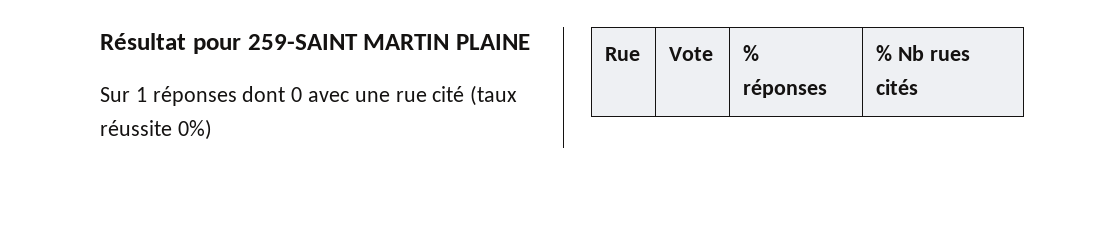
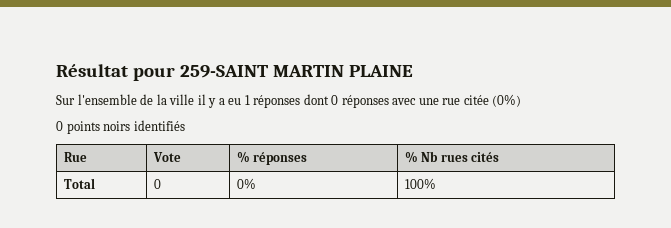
- Sur 1 réponses dont 0 avec une rue cité (taux réussite 0%)
+ Sur l'ensemble de la ville il y a eu 1 réponses dont 0 réponses avec une rue citée (0%)
+ 0 points noirs identifiés
+ Total | 0 | 0% | 100%

